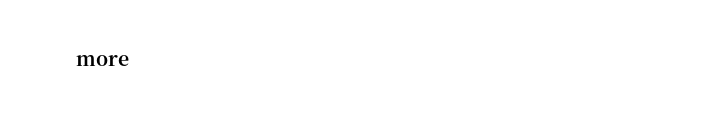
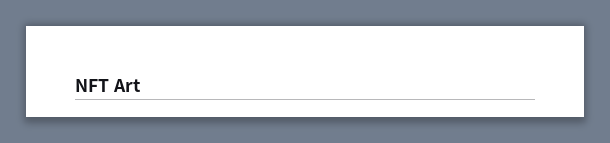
- more
+ NFT Art

